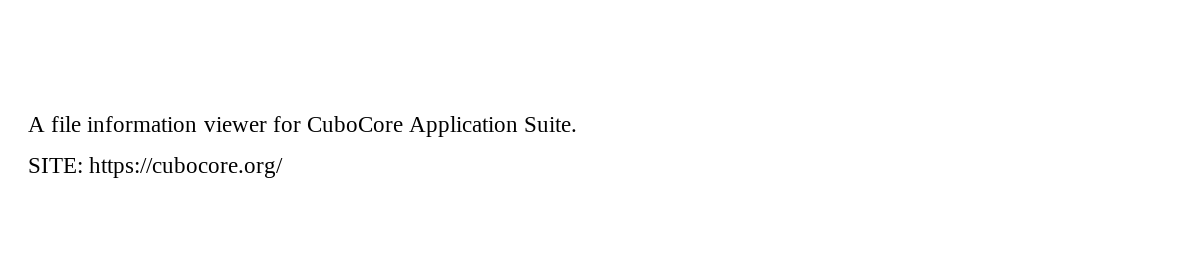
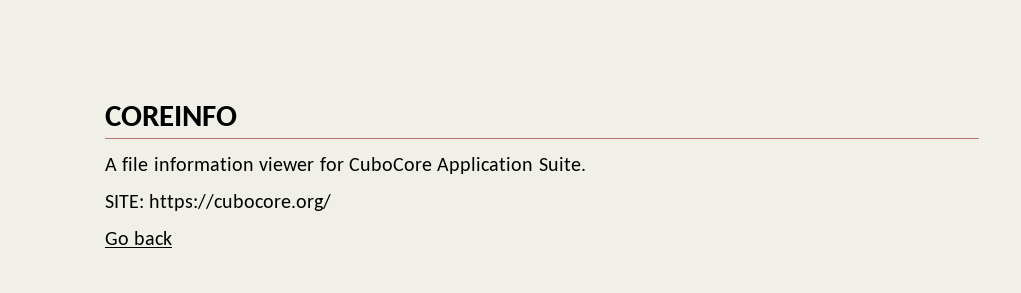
+ COREINFO
+ Go back

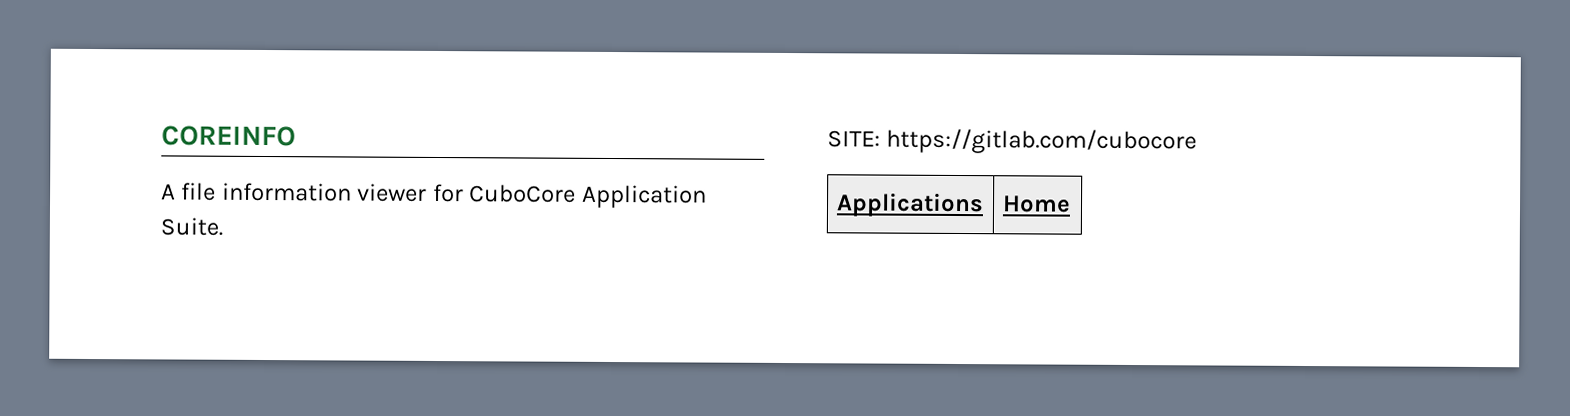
- SITE: https://cubocore.org/
- Go back
+ SITE: https://gitlab.com/cubocore
+ Applications | Home

